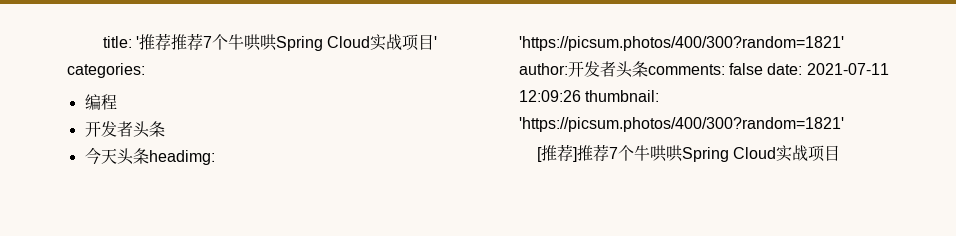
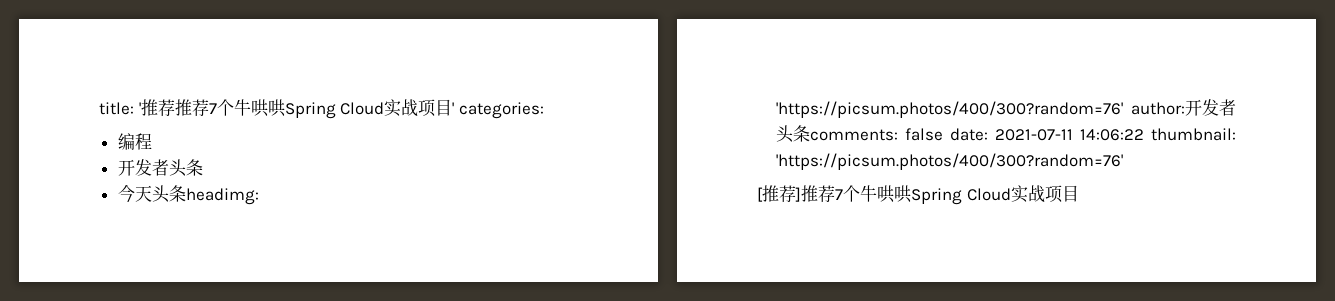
- 今天头条headimg: 'https://picsum.photos/400/300?random=1821' author:开发者头条comments: false date: 2021-07-11 12:09:26 thumbnail: 'https://picsum.photos/400/300?random=1821'
+ 今天头条headimg: 'https://picsum.photos/400/300?random=76' author:开发者头条comments: false date: 2021-07-11 14:06:22 thumbnail: 'https://picsum.photos/400/300?random=76'

